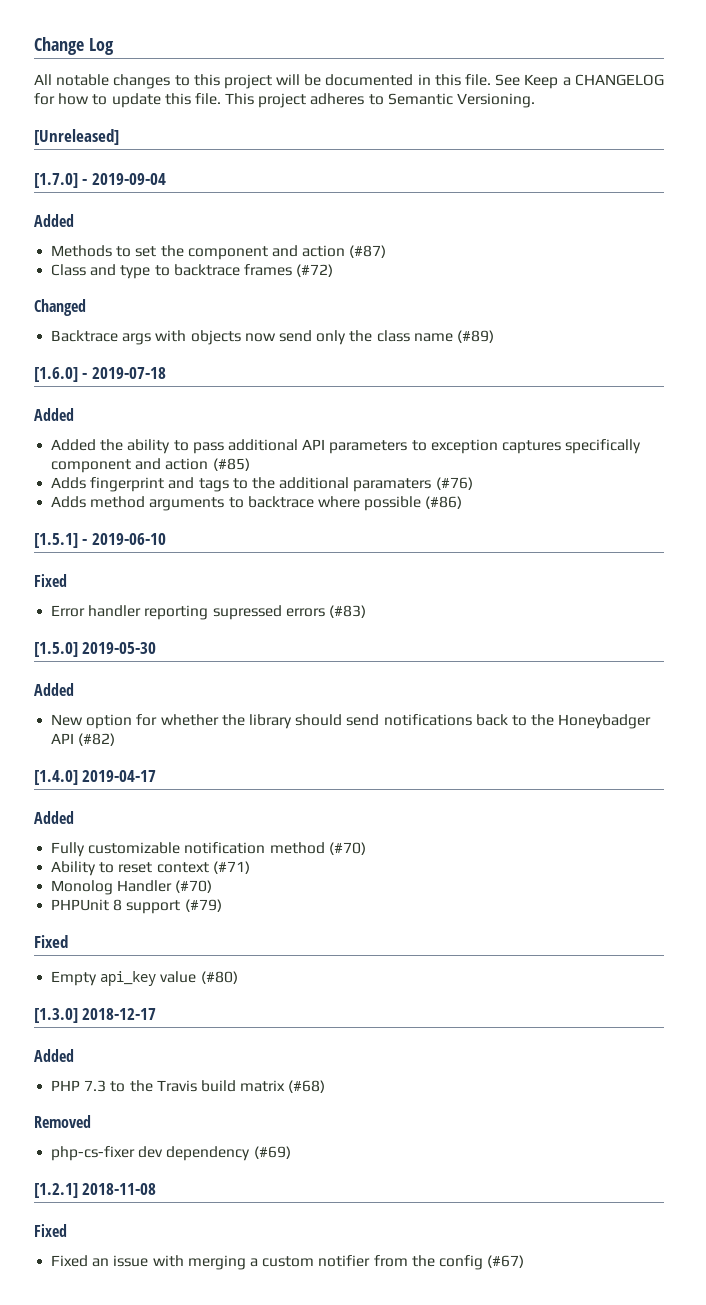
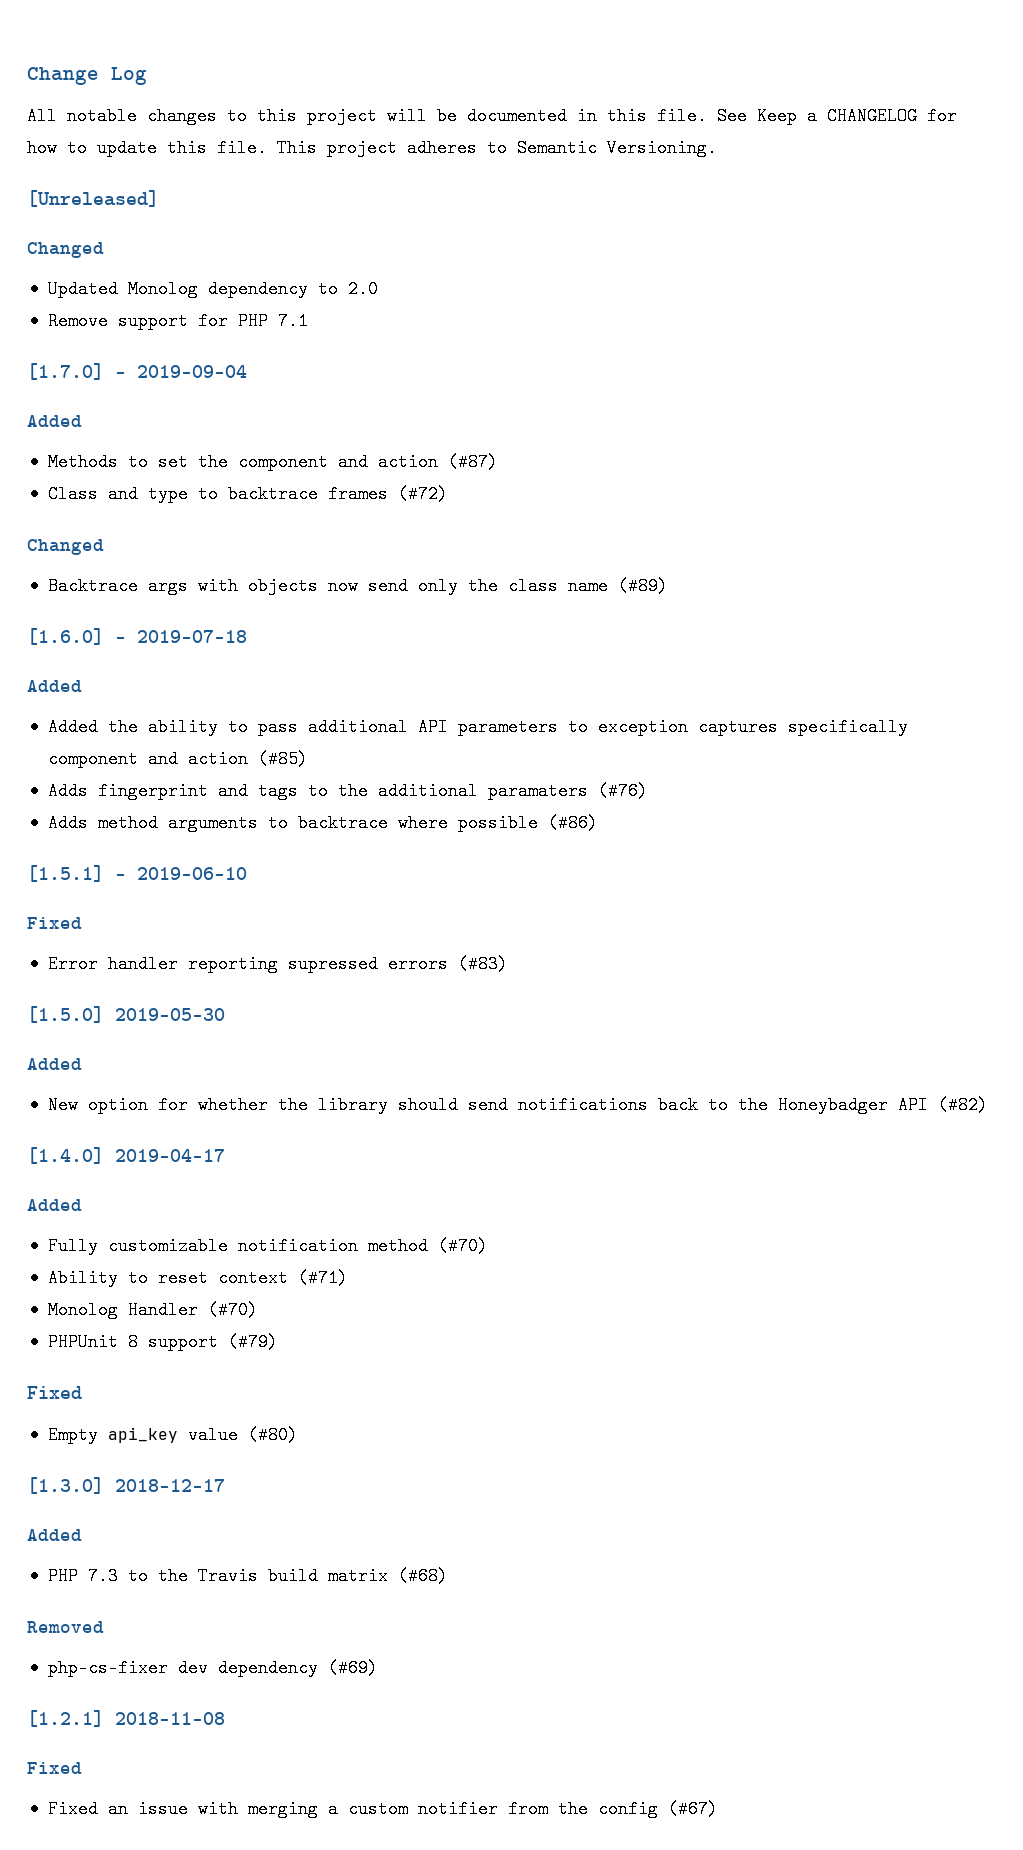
  [Unreleased]
+ Changed
+ Updated Monolog dependency to 2.0
+ Remove support for PHP 7.1

